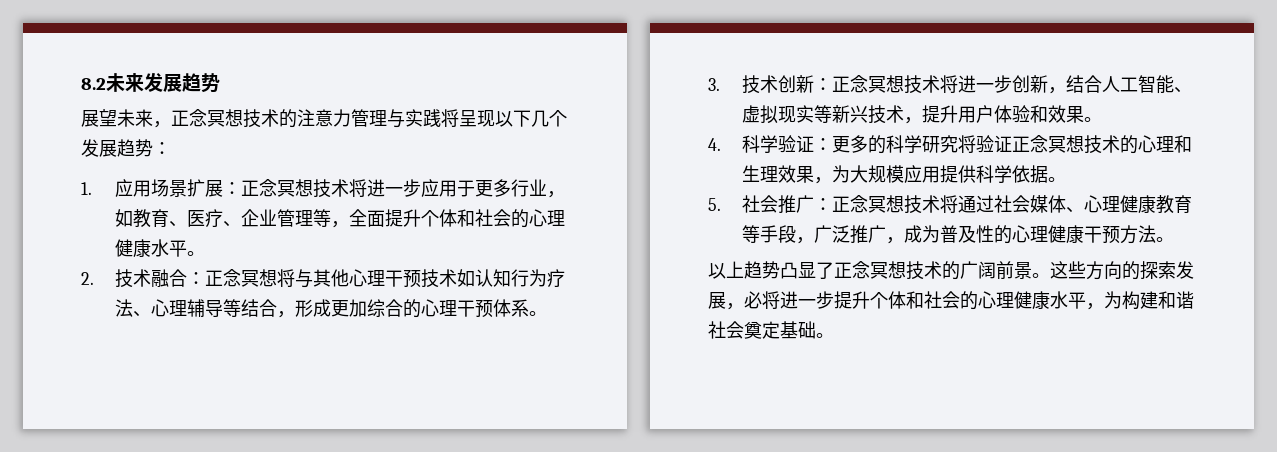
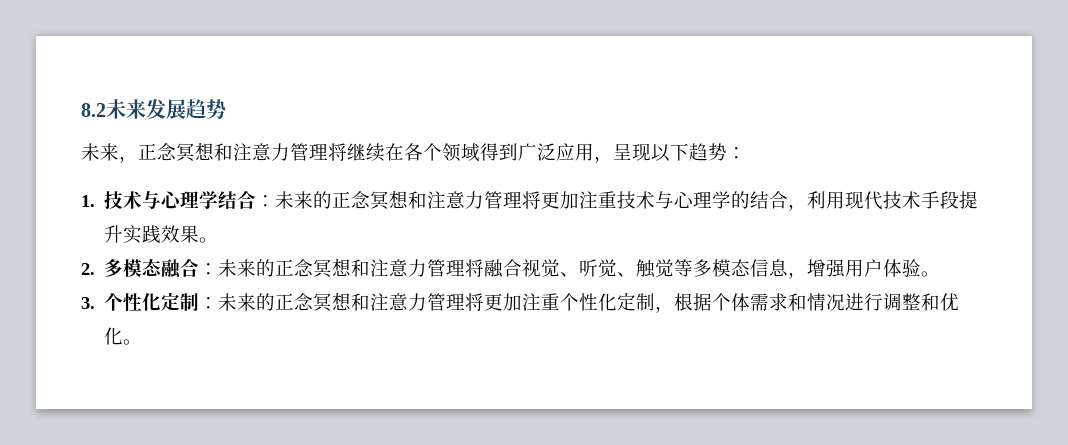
- 展望未来，正念冥想技术的注意力管理与实践将呈现以下几个发展趋势：
- 1.应用场景扩展：正念冥想技术将进一步应用于更多行业，如教育、医疗、企业管理等，全面提升个体和社会的心理健康水平。
- 2.技术融合：正念冥想将与其他心理干预技术如认知行为疗法、心理辅导等结合，形成更加综合的心理干预体系。
- 3.技术创新：正念冥想技术将进一步创新，结合人工智能、虚拟现实等新兴技术，提升用户体验和效果。
- 4.科学验证：更多的科学研究将验证正念冥想技术的心理和生理效果，为大规模应用提供科学依据。
- 5.社会推广：正念冥想技术将通过社会媒体、心理健康教育等手段，广泛推广，成为普及性的心理健康干预方法。
- 以上趋势凸显了正念冥想技术的广阔前景。这些方向的探索发展，必将进一步提升个体和社会的心理健康水平，为构建和谐社会奠定基础。
+ 未来，正念冥想和注意力管理将继续在各个领域得到广泛应用，呈现以下趋势：
+ 1.技术与心理学结合：未来的正念冥想和注意力管理将更加注重技术与心理学的结合，利用现代技术手段提升实践效果。
+ 2.多模态融合：未来的正念冥想和注意力管理将融合视觉、听觉、触觉等多模态信息，增强用户体验。
+ 3.个性化定制：未来的正念冥想和注意力管理将更加注重个性化定制，根据个体需求和情况进行调整和优化。

